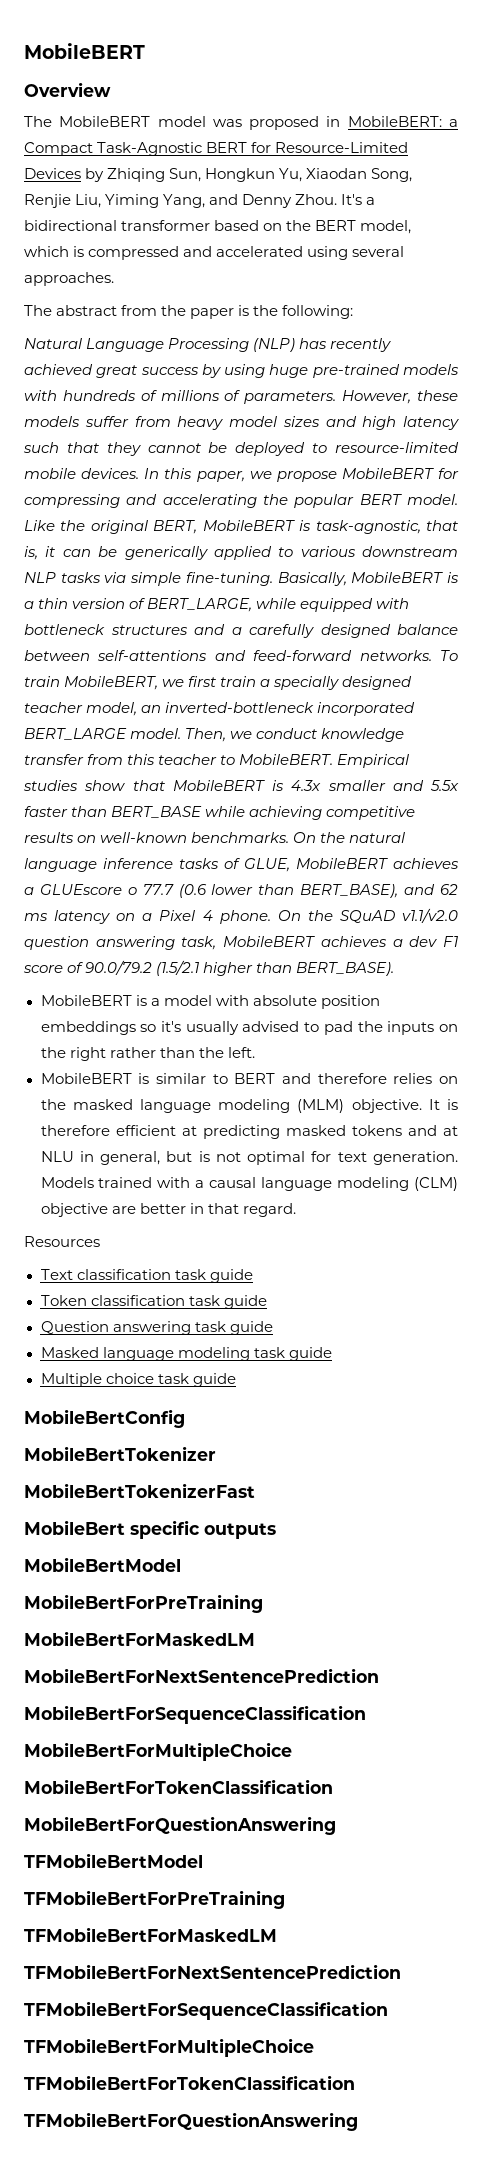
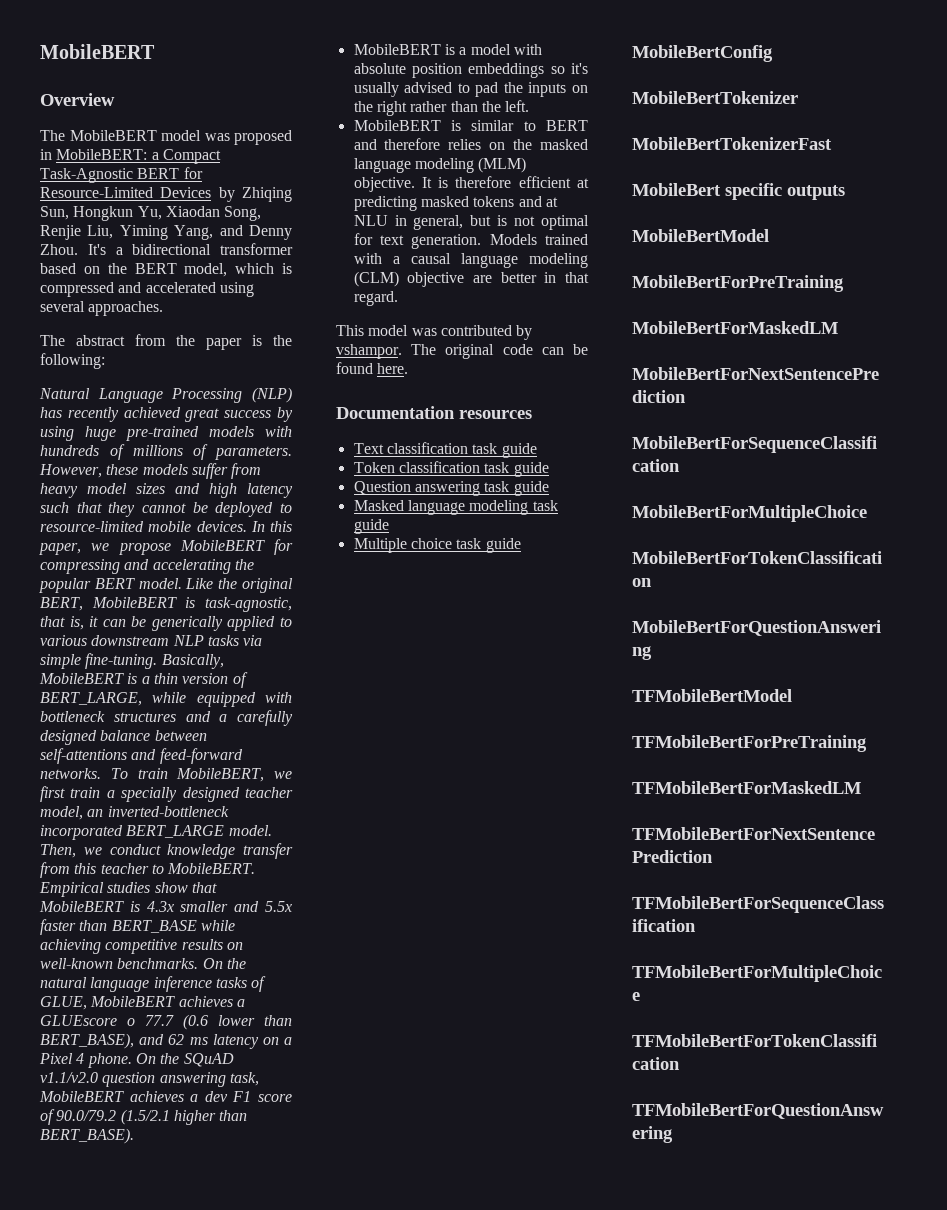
- Resources
+ This model was contributed by vshampor. The original code can be found here.
+ Documentation resources

